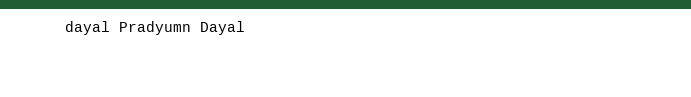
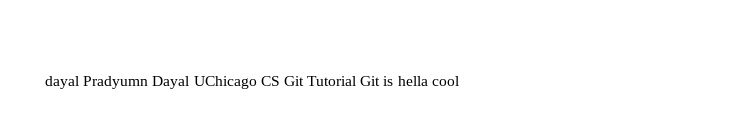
- dayal Pradyumn Dayal
+ dayal Pradyumn Dayal UChicago CS Git Tutorial Git is hella cool

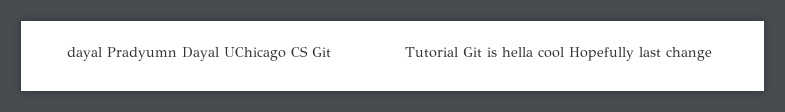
- dayal Pradyumn Dayal UChicago CS Git Tutorial Git is hella cool
+ dayal Pradyumn Dayal UChicago CS Git Tutorial Git is hella cool Hopefully last change

